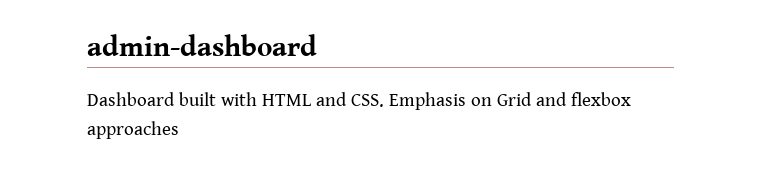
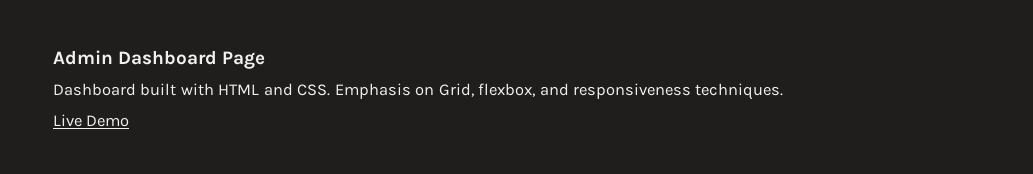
- admin-dashboard
+ Admin Dashboard Page
- Dashboard built with HTML and CSS. Emphasis on Grid and flexbox approaches
+ Dashboard built with HTML and CSS. Emphasis on Grid, flexbox, and responsiveness techniques.
+ Live Demo

